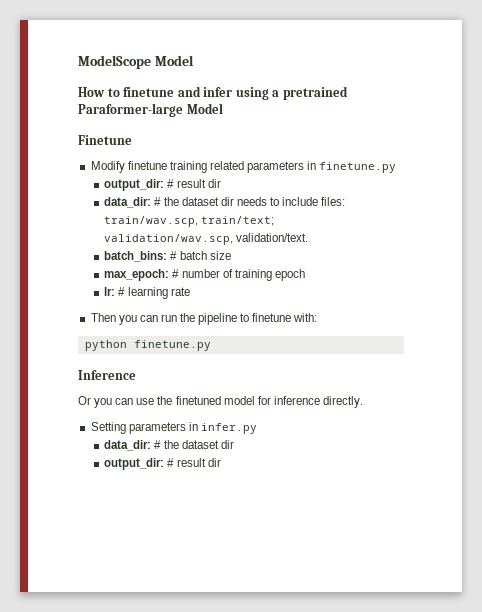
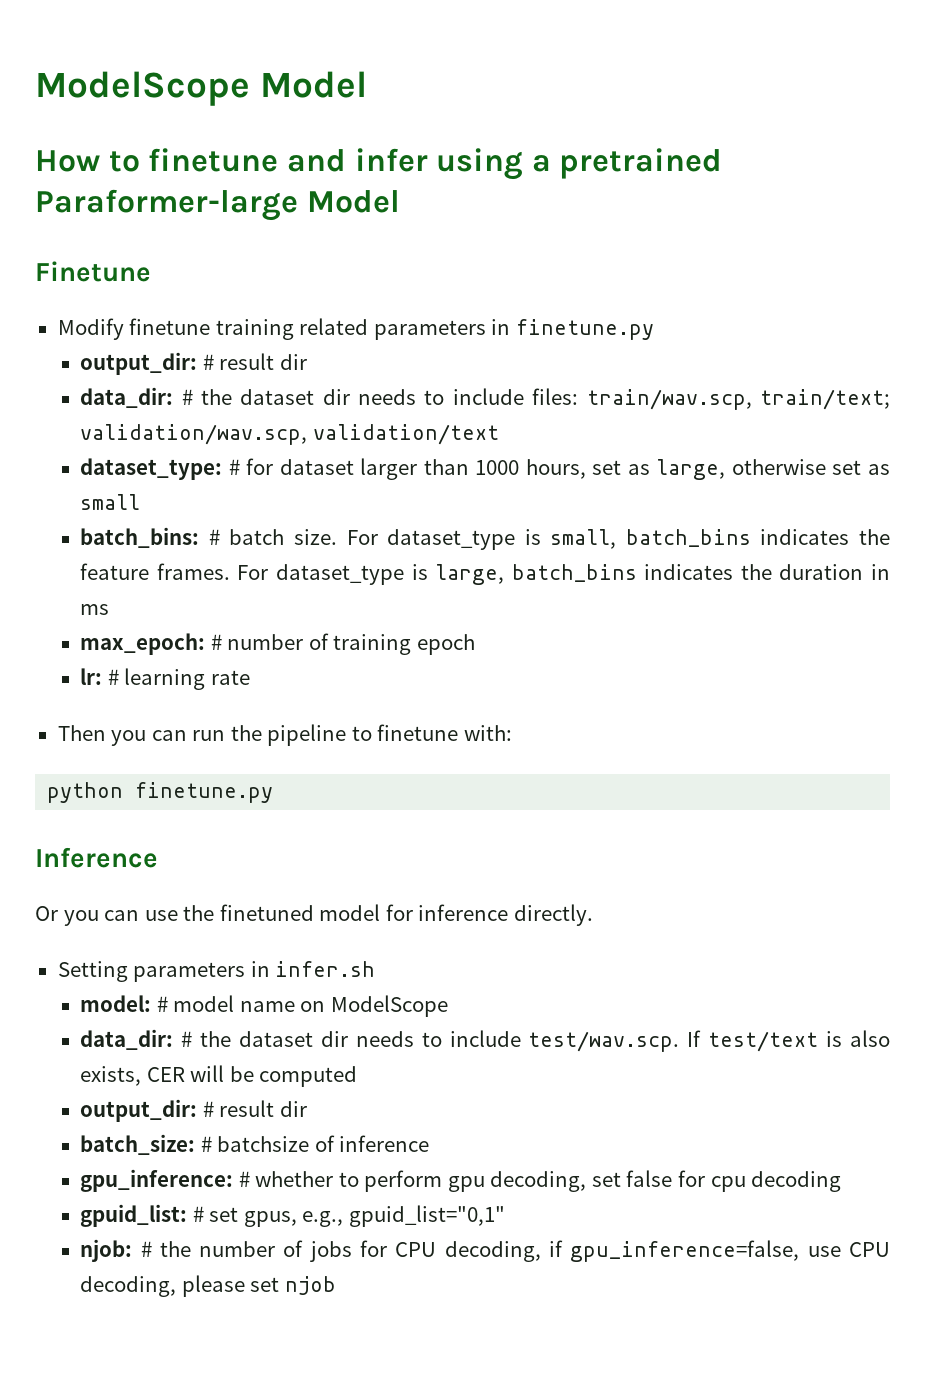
- data_dir: # the dataset dir needs to include files: train/wav.scp, train/text; validation/wav.scp, validation/text.
- batch_bins: # batch size
+ data_dir: # the dataset dir needs to include files: train/wav.scp, train/text; validation/wav.scp, validation/text
+ dataset_type: # for dataset larger than 1000 hours, set as large, otherwise set as small
+ batch_bins: # batch size. For dataset_type is small, batch_bins indicates the feature frames. For dataset_type is large, batch_bins indicates the duration in ms
- Setting parameters in infer.py
- data_dir: # the dataset dir
+ Setting parameters in infer.sh
+ model: # model name on ModelScope
+ data_dir: # the dataset dir needs to include test/wav.scp. If test/text is also exists, CER will be computed
  output_dir: # result dir
+ batch_size: # batchsize of inference
+ gpu_inference: # whether to perform gpu decoding, set false for cpu decoding
+ gpuid_list: # set gpus, e.g., gpuid_list="0,1"
+ njob: # the number of jobs for CPU decoding, if gpu_inference=false, use CPU decoding, please set njob

